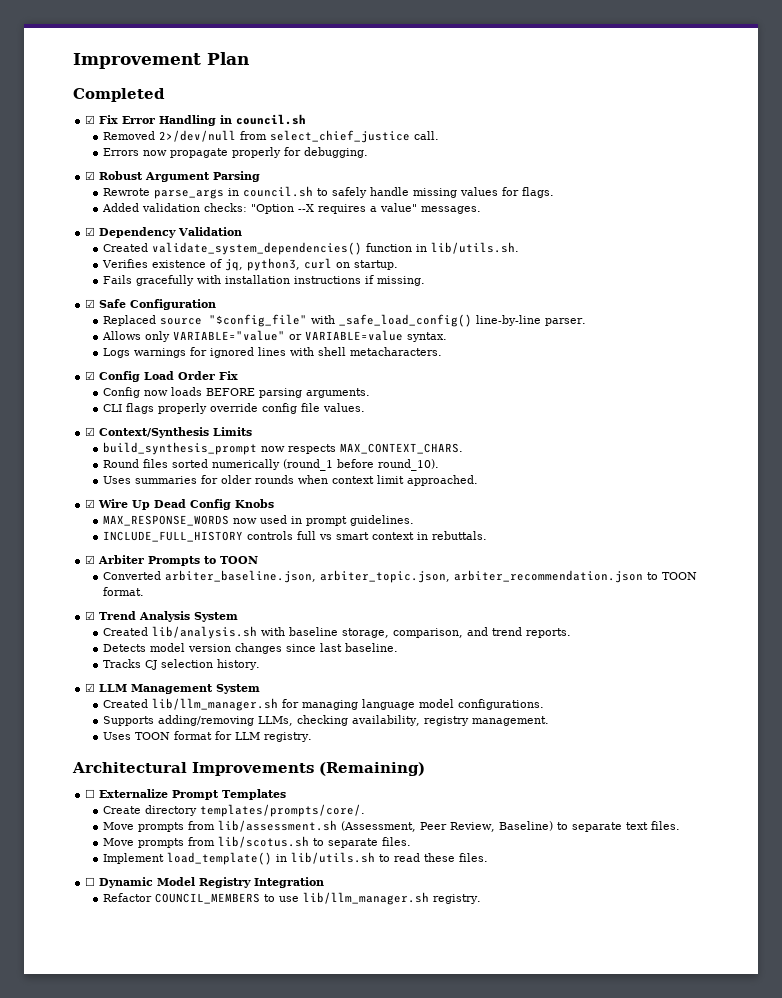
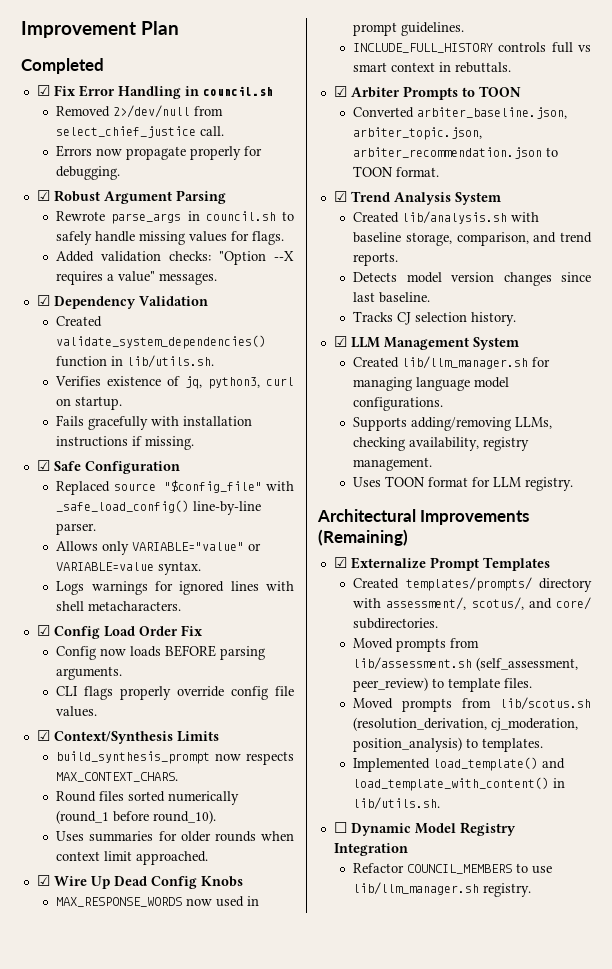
- ☐ Externalize Prompt Templates
+ ☑ Externalize Prompt Templates
- Create directory templates/prompts/core/.
- Move prompts from lib/assessment.sh (Assessment, Peer Review, Baseline) to separate text files.
- Move prompts from lib/scotus.sh to separate files.
- Implement load_template() in lib/utils.sh to read these files.
+ Created templates/prompts/ directory with assessment/, scotus/, and core/ subdirectories.
+ Moved prompts from lib/assessment.sh (self_assessment, peer_review) to template files.
+ Moved prompts from lib/scotus.sh (resolution_derivation, cj_moderation, position_analysis) to templates.
+ Implemented load_template() and load_template_with_content() in lib/utils.sh.

